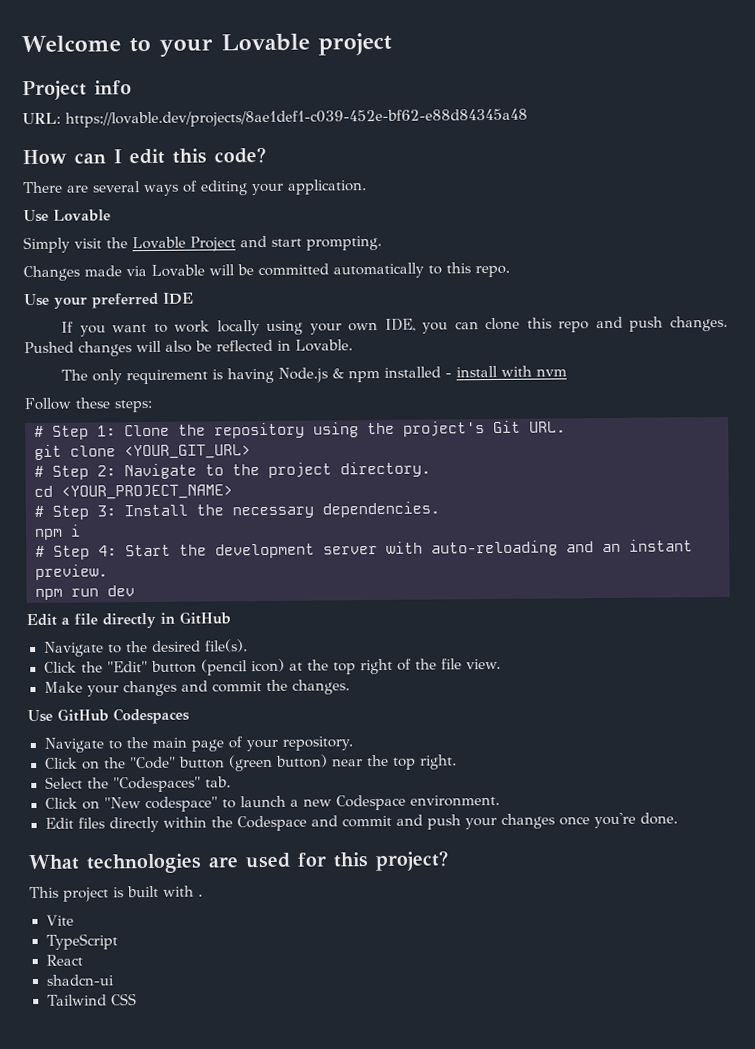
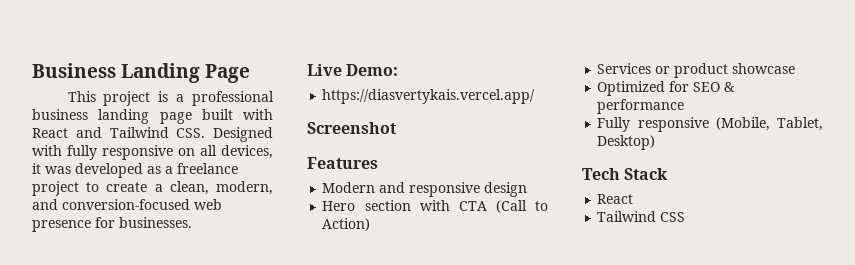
- Welcome to your Lovable project
- Project info
- URL: https://lovable.dev/projects/8ae1def1-c039-452e-bf62-e88d84345a48
- How can I edit this code?
- There are several ways of editing your application.
- Use Lovable
- Simply visit the Lovable Project and start prompting.
- Changes made via Lovable will be committed automatically to this repo.
- Use your preferred IDE
- If you want to work locally using your own IDE, you can clone this repo and push changes. Pushed changes will also be reflected in Lovable.
- The only requirement is having Node.js & npm installed - install with nvm
- Follow these steps:
- # Step 1: Clone the repository using the project's Git URL.
- git clone <YOUR_GIT_URL>
- # Step 2: Navigate to the project directory.
- cd <YOUR_PROJECT_NAME>
- # Step 3: Install the necessary dependencies.
- npm i
- # Step 4: Start the development server with auto-reloading and an instant preview.
- npm run dev
- Edit a file directly in GitHub
- Navigate to the desired file(s).
- Click the "Edit" button (pencil icon) at the top right of the file view.
- Make your changes and commit the changes.
- Use GitHub Codespaces
- Navigate to the main page of your repository.
- Click on the "Code" button (green button) near the top right.
- Select the "Codespaces" tab.
- Click on "New codespace" to launch a new Codespace environment.
- Edit files directly within the Codespace and commit and push your changes once you're done.
- What technologies are used for this project?
- This project is built with .
- Vite
- TypeScript
+ Business Landing Page
+ This project is a professional business landing page built with React and Tailwind CSS. Designed with fully responsive on all devices, it was developed as a freelance project to create a clean, modern, and conversion-focused web presence for businesses.
+ Live Demo:
+ https://diasvertykais.vercel.app/
+ Screenshot
+ Features
+ Modern and responsive design
+ Hero section with CTA (Call to Action)
+ Services or product showcase
+ Optimized for SEO & performance
+ Fully responsive (Mobile, Tablet, Desktop)
+ Tech Stack
  React
- shadcn-ui

